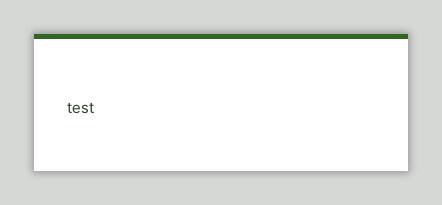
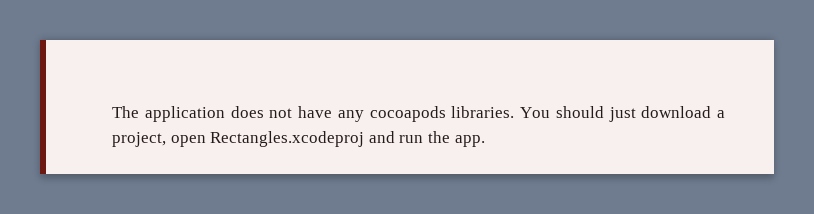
- test
+ The application does not have any cocoapods libraries. You should just download a project, open Rectangles.xcodeproj and run the app.

